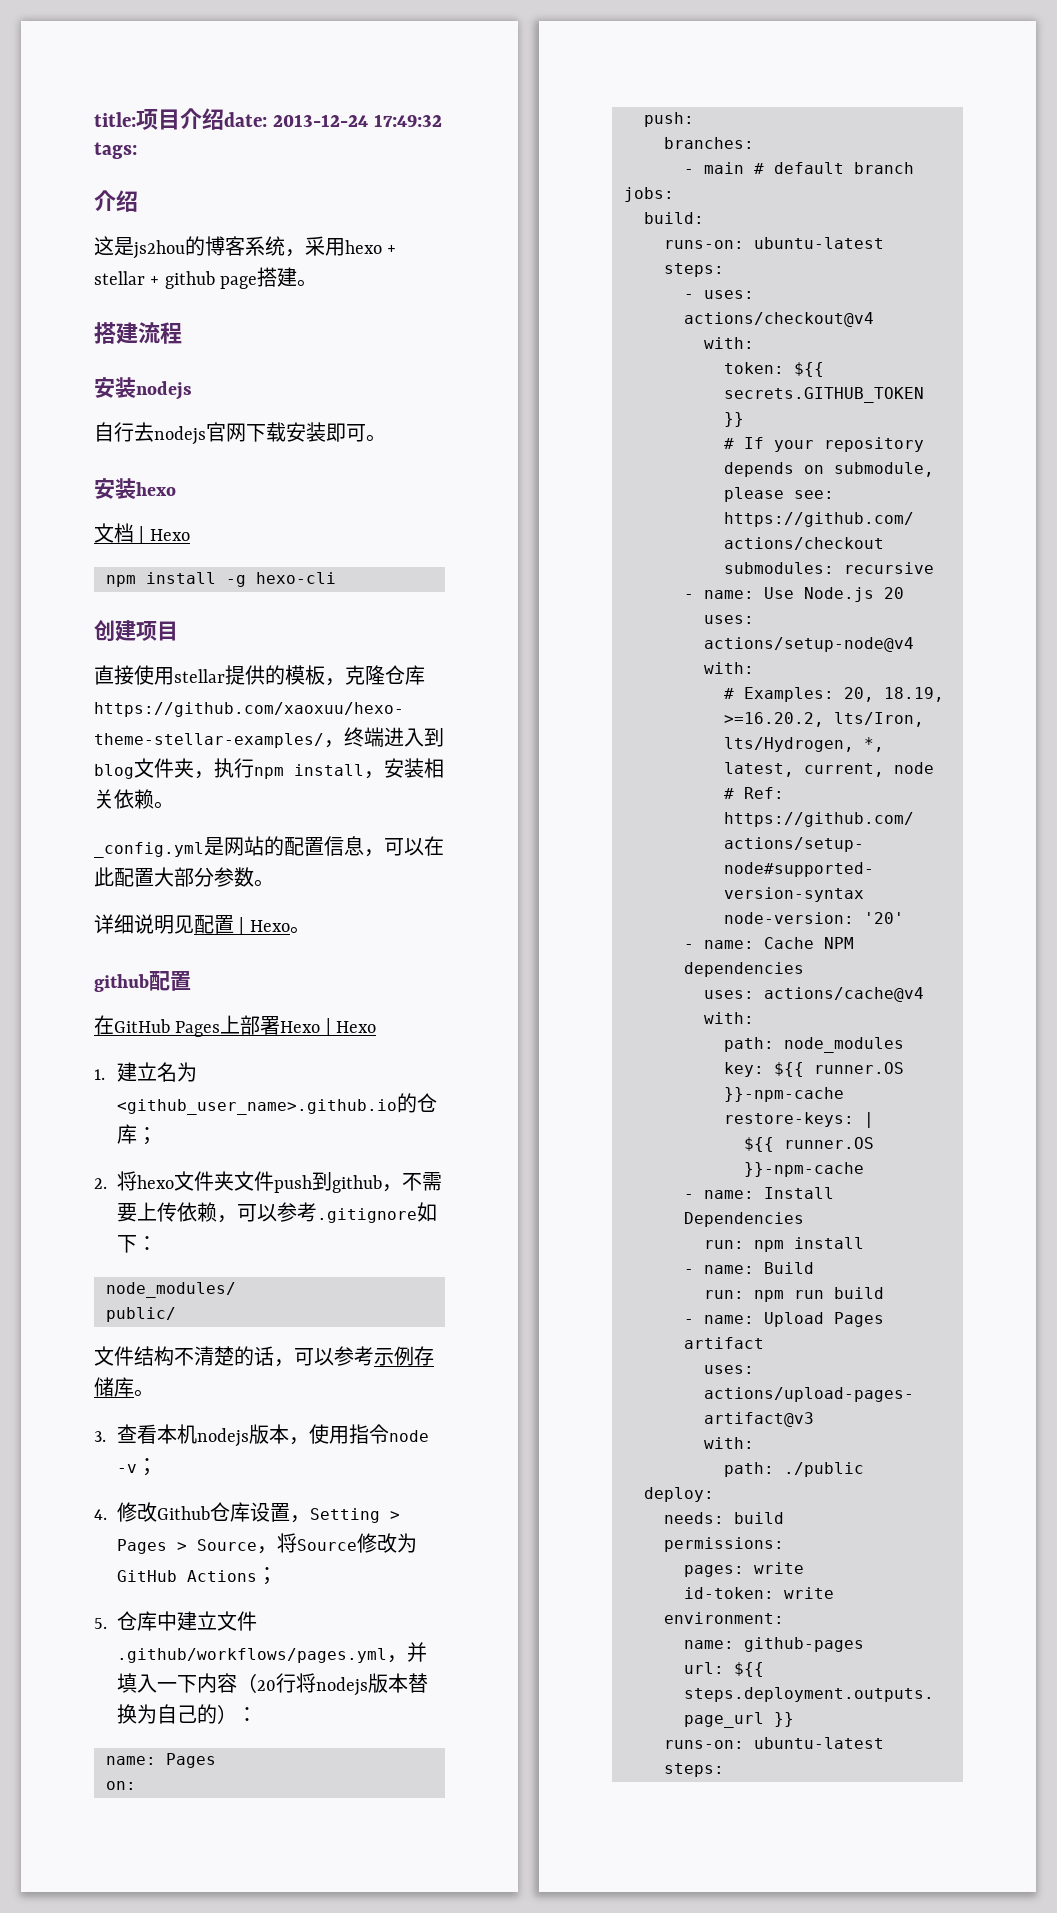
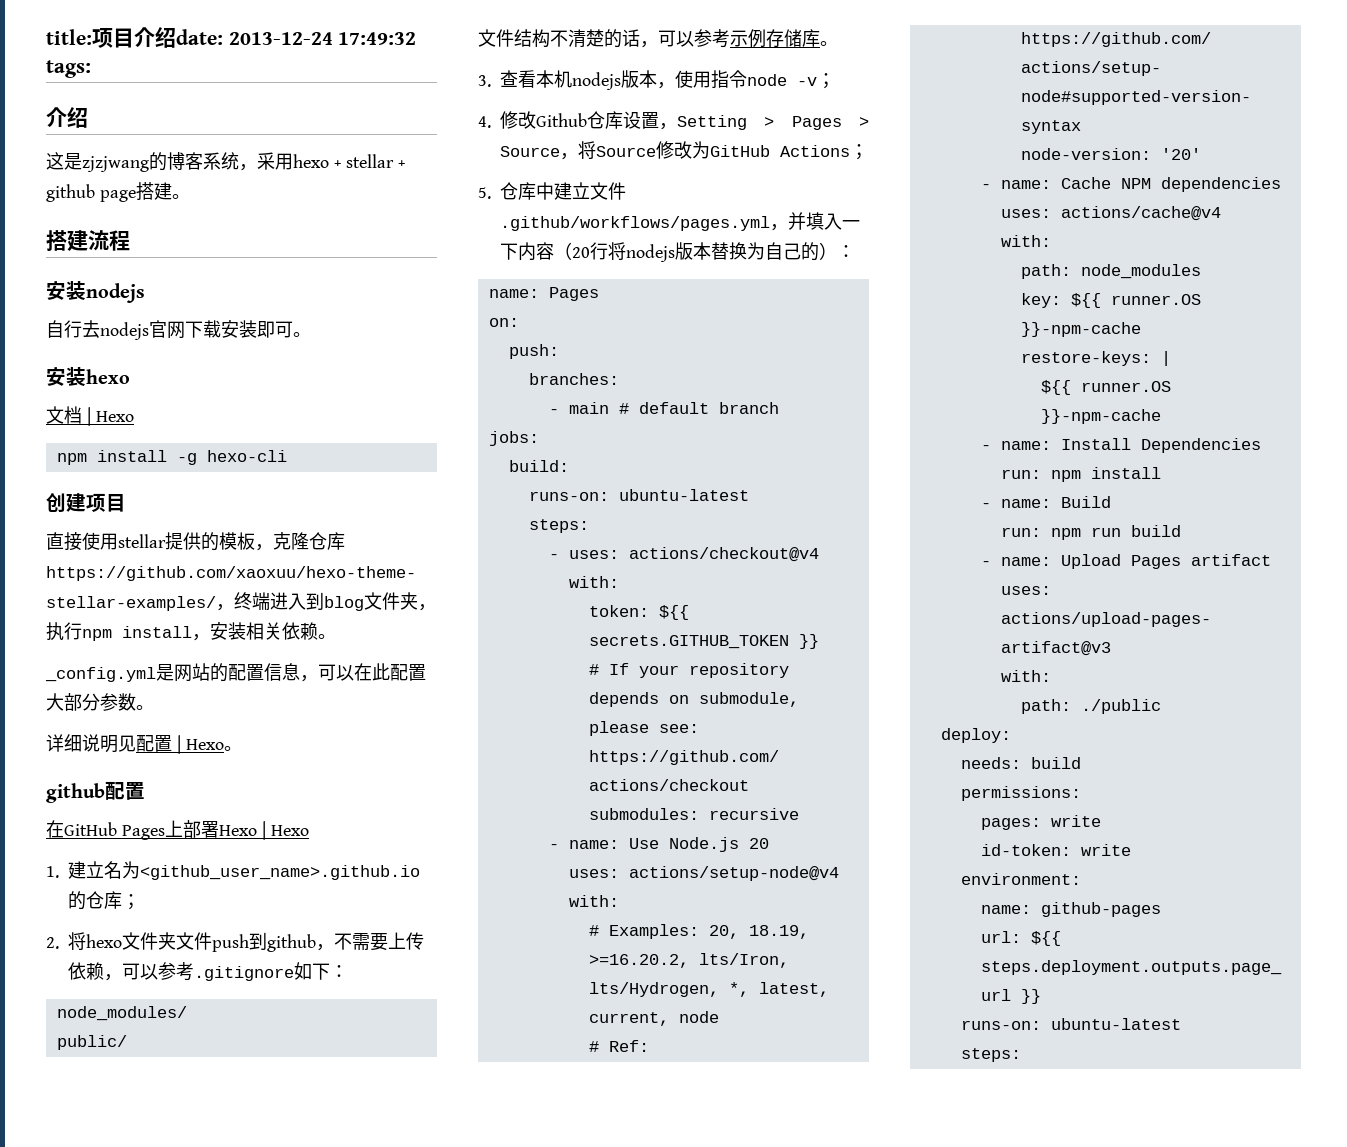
- 这是js2hou的博客系统，采用hexo + stellar + github page搭建。
+ 这是zjzjwang的博客系统，采用hexo + stellar + github page搭建。

